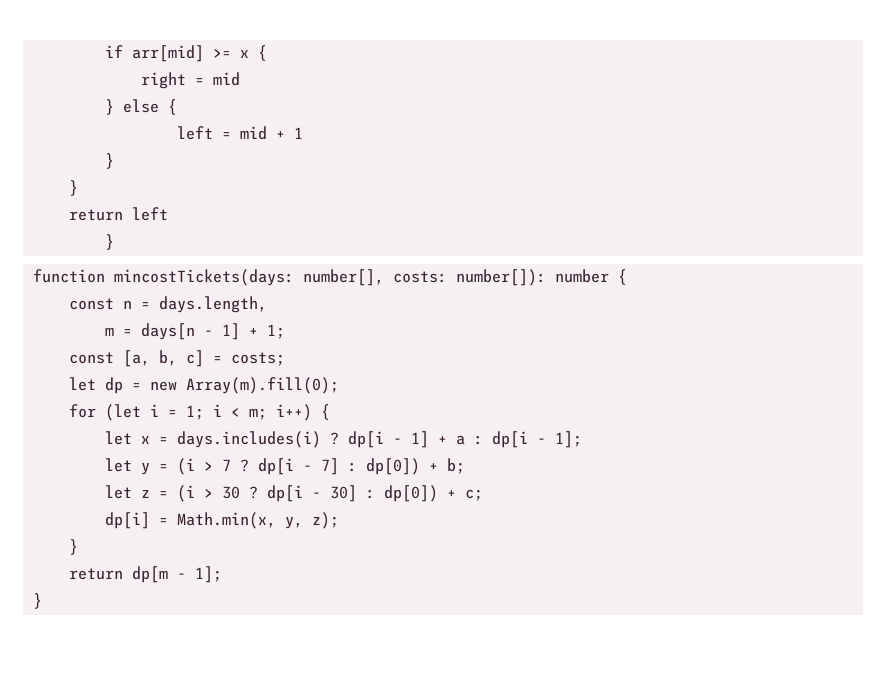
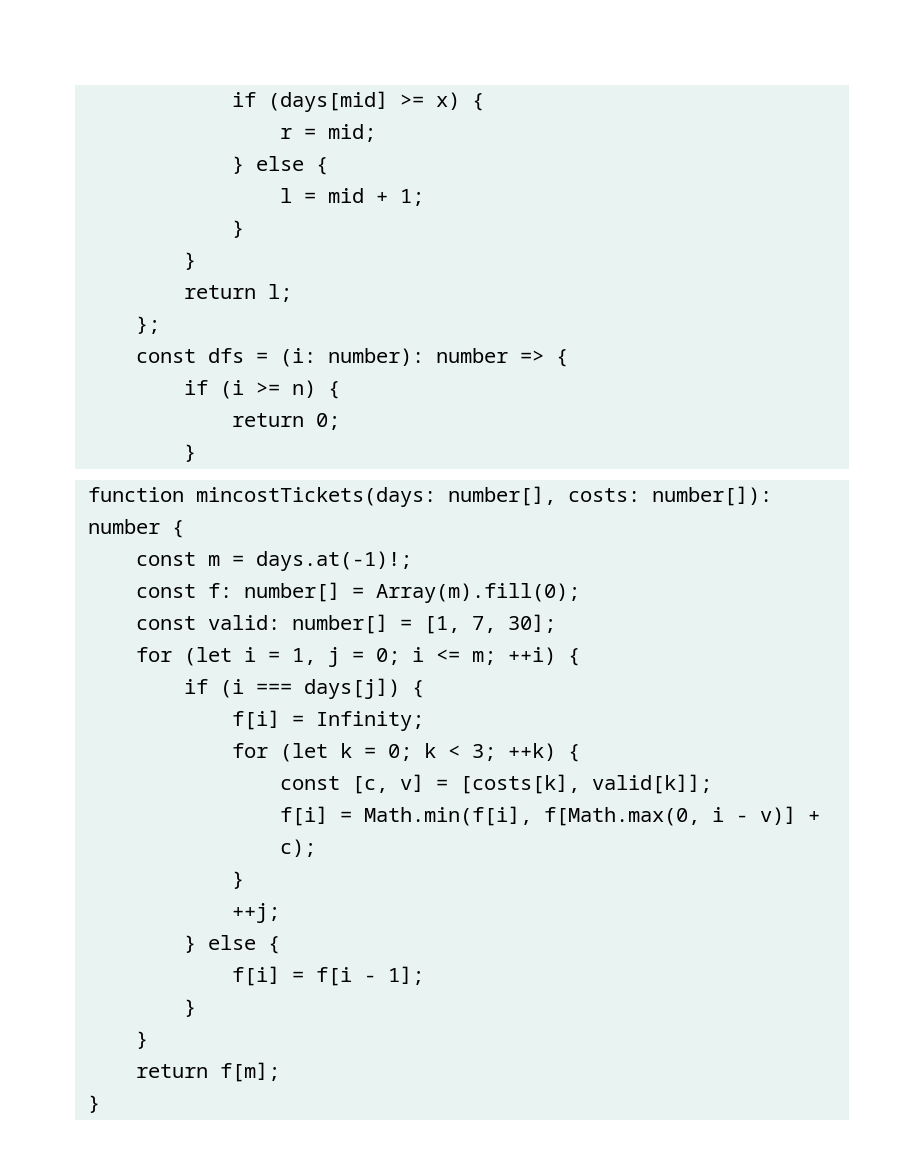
- if arr[mid] >= x {
- right = mid
+ if (days[mid] >= x) {
+ r = mid;
  } else {
- left = mid + 1
+ l = mid + 1;
  }
  }
- return left
+ return l;
+ };
+ const dfs = (i: number): number => {
+ if (i >= n) {
+ return 0;
- const n = days.length,
- m = days[n - 1] + 1;
- const [a, b, c] = costs;
- let dp = new Array(m).fill(0);
- for (let i = 1; i < m; i++) {
- let x = days.includes(i) ? dp[i - 1] + a : dp[i - 1];
- let y = (i > 7 ? dp[i - 7] : dp[0]) + b;
- let z = (i > 30 ? dp[i - 30] : dp[0]) + c;
- dp[i] = Math.min(x, y, z);
+ const m = days.at(-1)!;
+ const f: number[] = Array(m).fill(0);
+ const valid: number[] = [1, 7, 30];
+ for (let i = 1, j = 0; i <= m; ++i) {
+ if (i === days[j]) {
+ f[i] = Infinity;
+ for (let k = 0; k < 3; ++k) {
+ const [c, v] = [costs[k], valid[k]];
+ f[i] = Math.min(f[i], f[Math.max(0, i - v)] + c);
  }
- return dp[m - 1];
+ ++j;
+ } else {
+ f[i] = f[i - 1];
+ }
+ }
+ return f[m];

